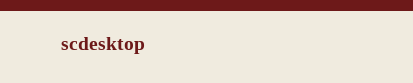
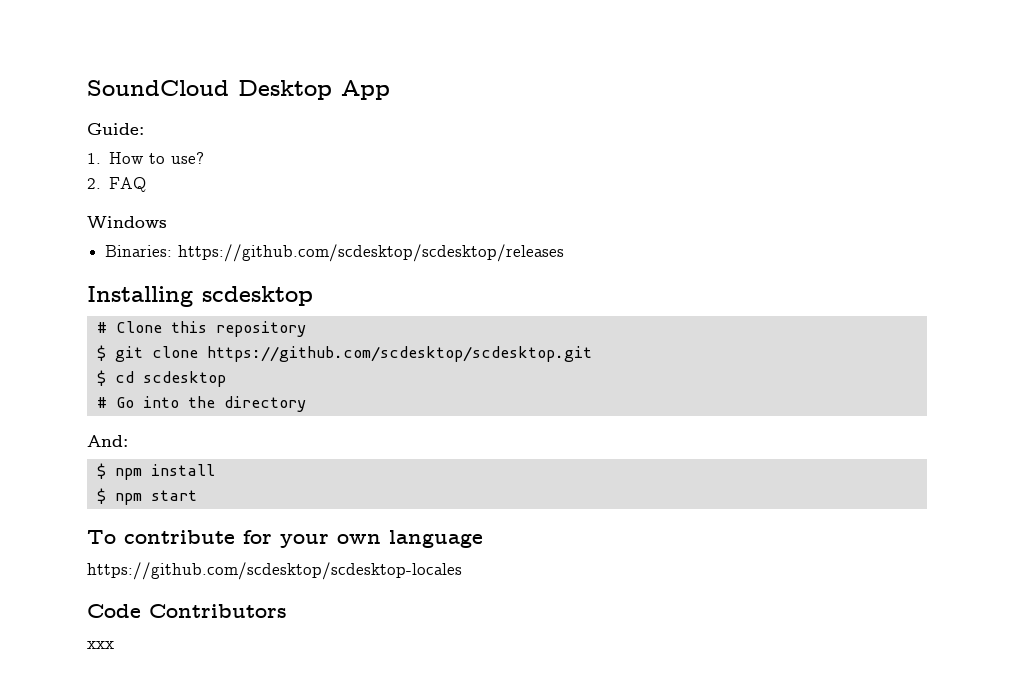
- scdesktop
+ SoundCloud Desktop App
+ Guide:
+ 1. How to use?
+ 2. FAQ
+ Windows
+ Binaries: https://github.com/scdesktop/scdesktop/releases
+ Installing scdesktop
+ # Clone this repository
+ $ git clone https://github.com/scdesktop/scdesktop.git
+ $ cd scdesktop
+ # Go into the directory
+ And:
+ $ npm install
+ $ npm start
+ To contribute for your own language
+ https://github.com/scdesktop/scdesktop-locales
+ Code Contributors
+ xxx

